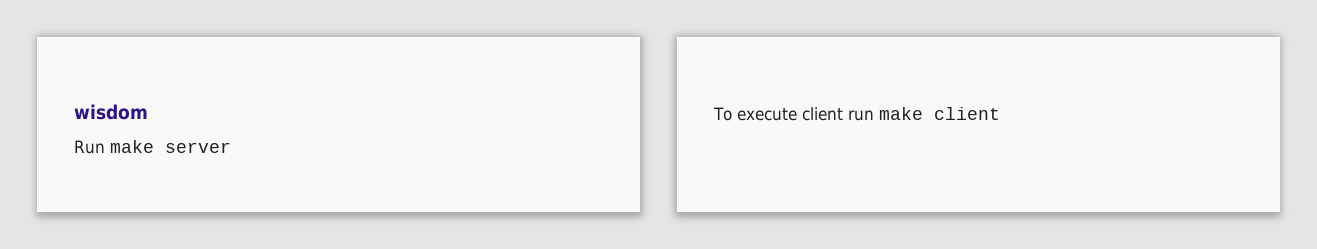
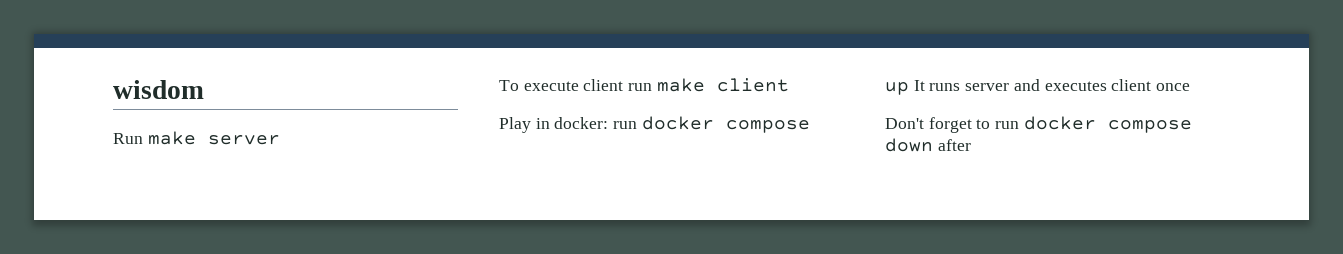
+ Play in docker: run docker compose up It runs server and executes client once
+ Don't forget to run docker compose down after

